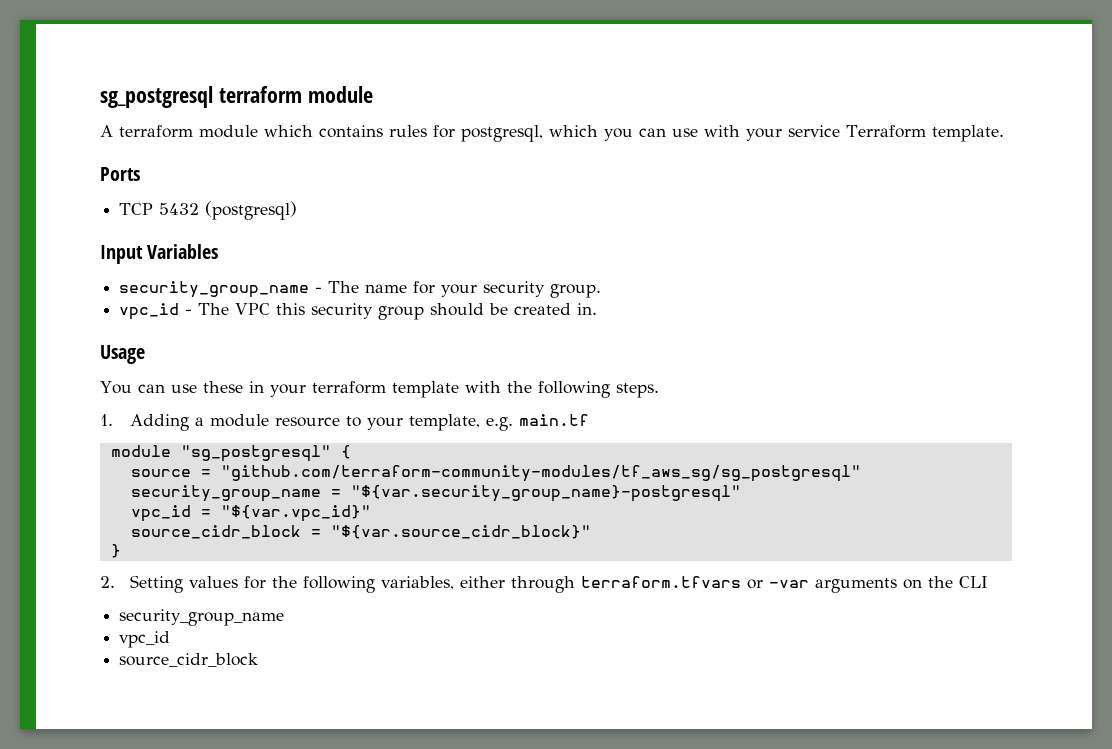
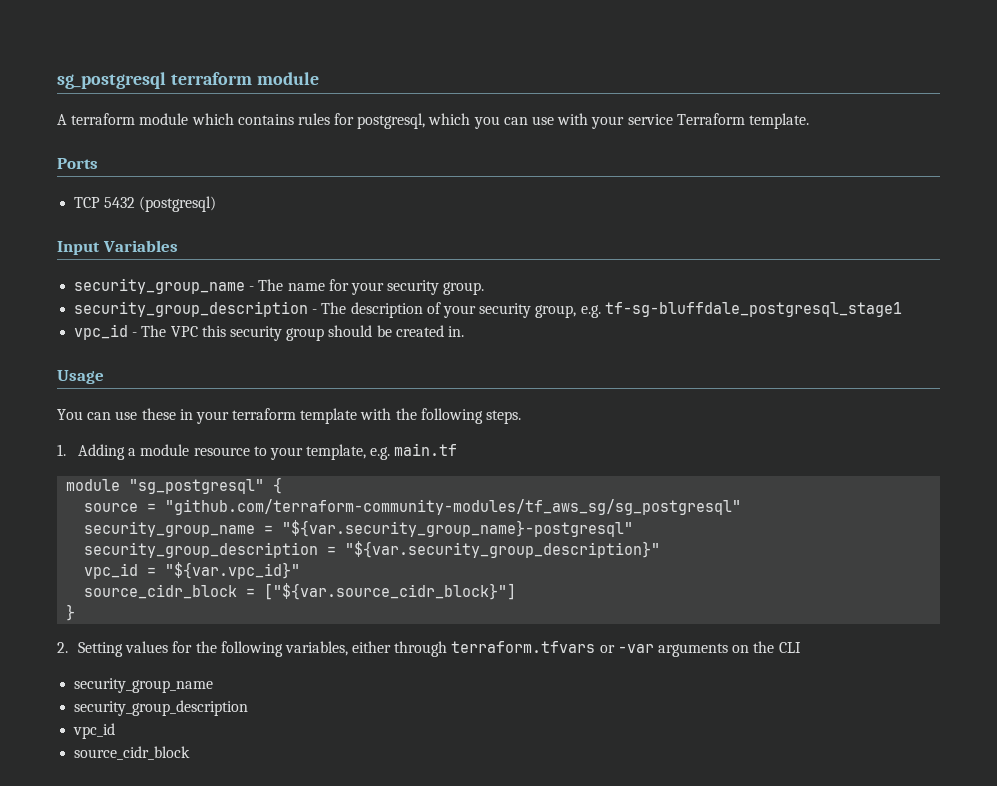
+ security_group_description - The description of your security group, e.g. tf-sg-bluffdale_postgresql_stage1
+ security_group_description = "${var.security_group_description}"
- source_cidr_block = "${var.source_cidr_block}"
+ source_cidr_block = ["${var.source_cidr_block}"]
  2. Setting values for the following variables, either through terraform.tfvars or -var arguments on the CLI
  security_group_name
+ security_group_description

